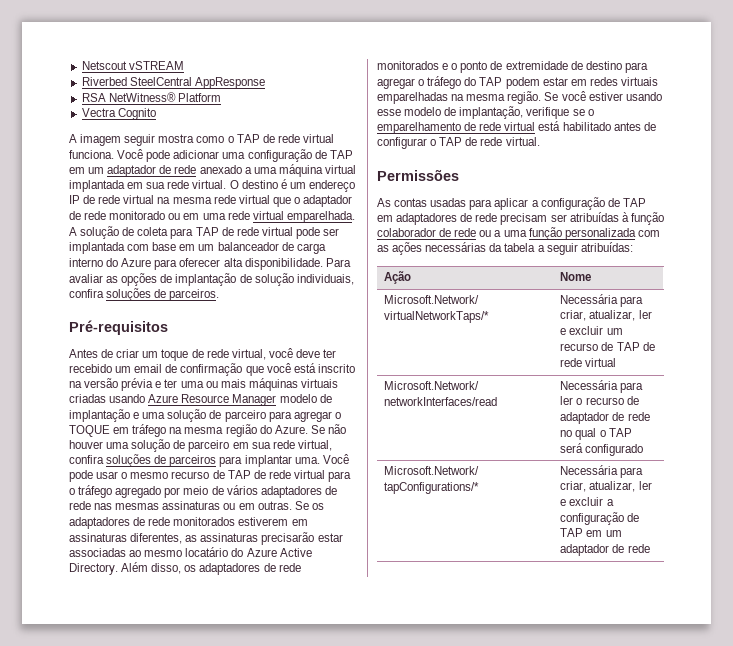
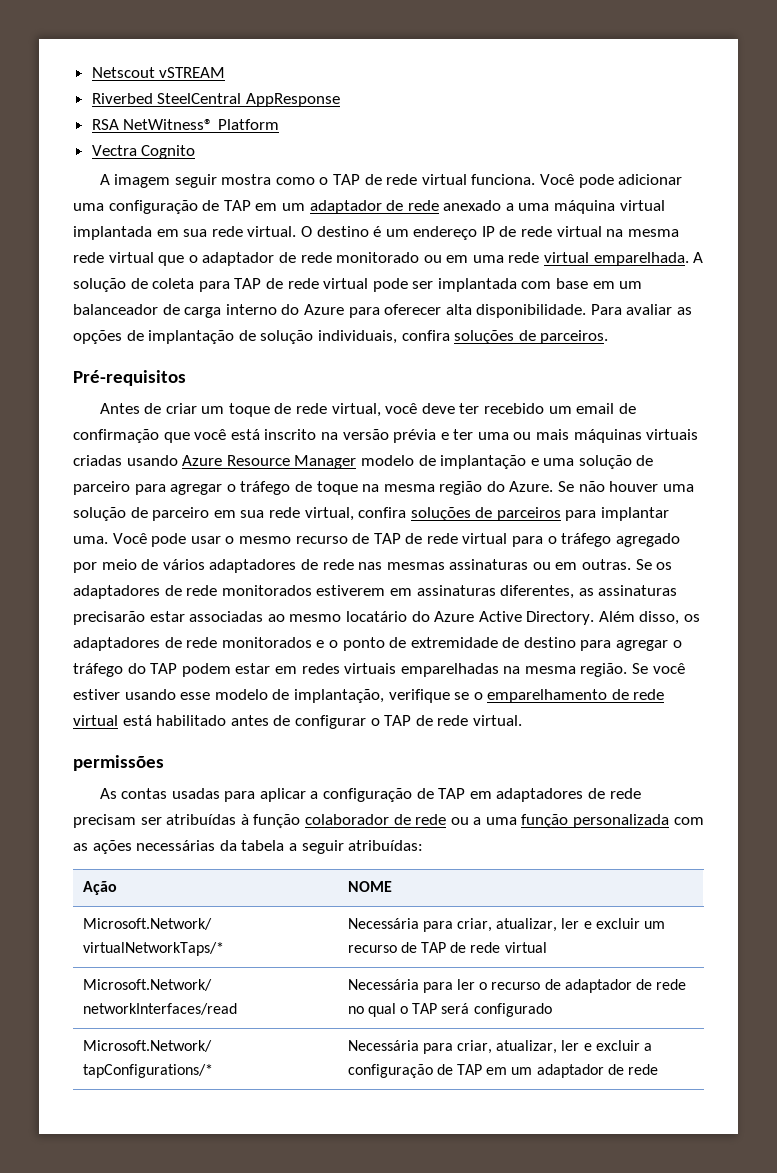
- Antes de criar um toque de rede virtual, você deve ter recebido um email de confirmação que você está inscrito na versão prévia e ter uma ou mais máquinas virtuais criadas usando Azure Resource Manager modelo de implantação e uma solução de parceiro para agregar o TOQUE em tráfego na mesma região do Azure.
+ Antes de criar um toque de rede virtual, você deve ter recebido um email de confirmação que você está inscrito na versão prévia e ter uma ou mais máquinas virtuais criadas usando Azure Resource Manager modelo de implantação e uma solução de parceiro para agregar o tráfego de toque na mesma região do Azure.
- Permissões
+ permissões
- Ação | Nome
+ Ação | NOME

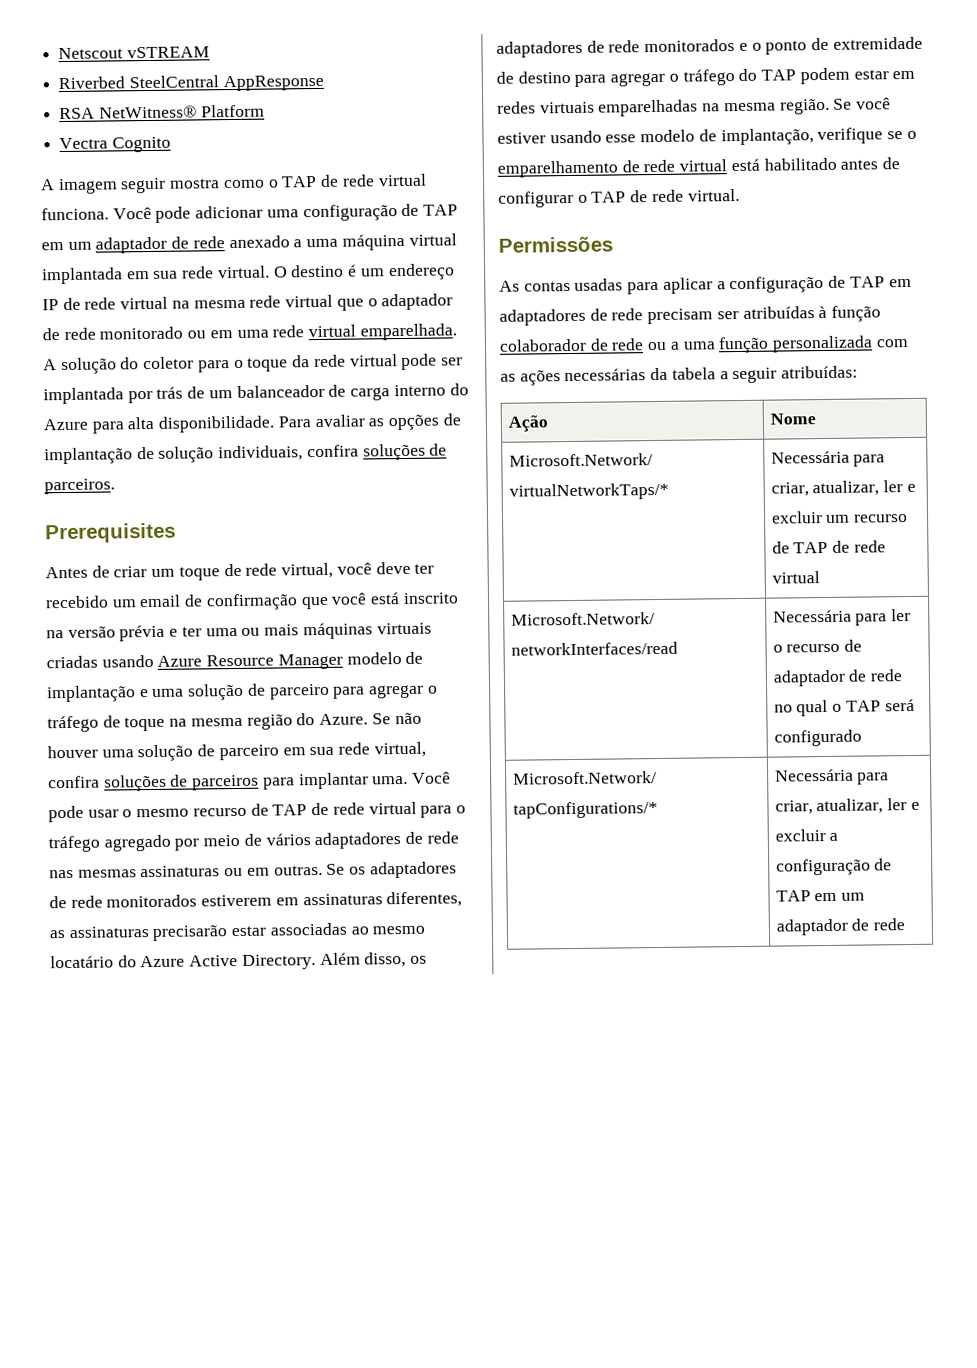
- A solução de coleta para TAP de rede virtual pode ser implantada com base em um balanceador de carga interno do Azure para oferecer alta disponibilidade.
+ A solução do coletor para o toque da rede virtual pode ser implantada por trás de um balanceador de carga interno do Azure para alta disponibilidade.
- Pré-requisitos
+ Prerequisites
- permissões
+ Permissões
- Ação | NOME
+ Ação | Nome

